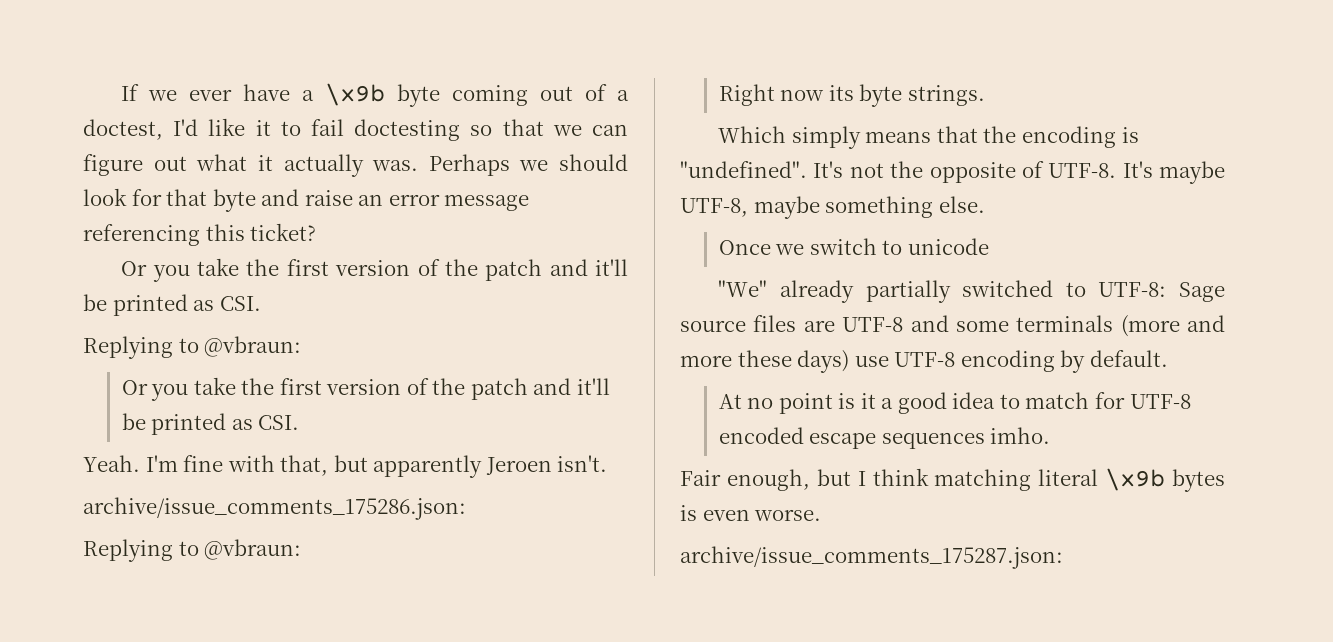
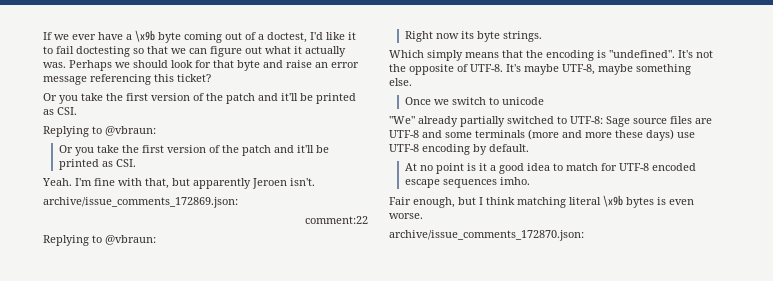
- archive/issue_comments_175286.json:
+ archive/issue_comments_172869.json:
+ comment:22
- archive/issue_comments_175287.json:
+ archive/issue_comments_172870.json:

